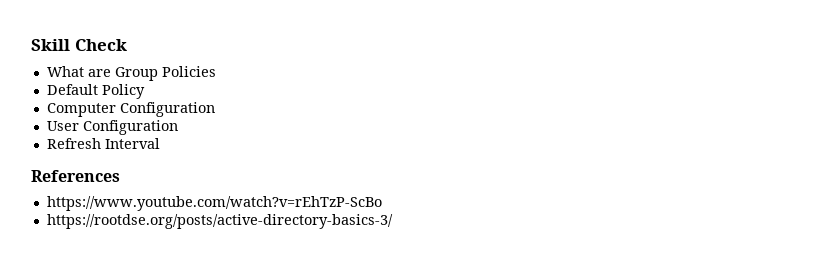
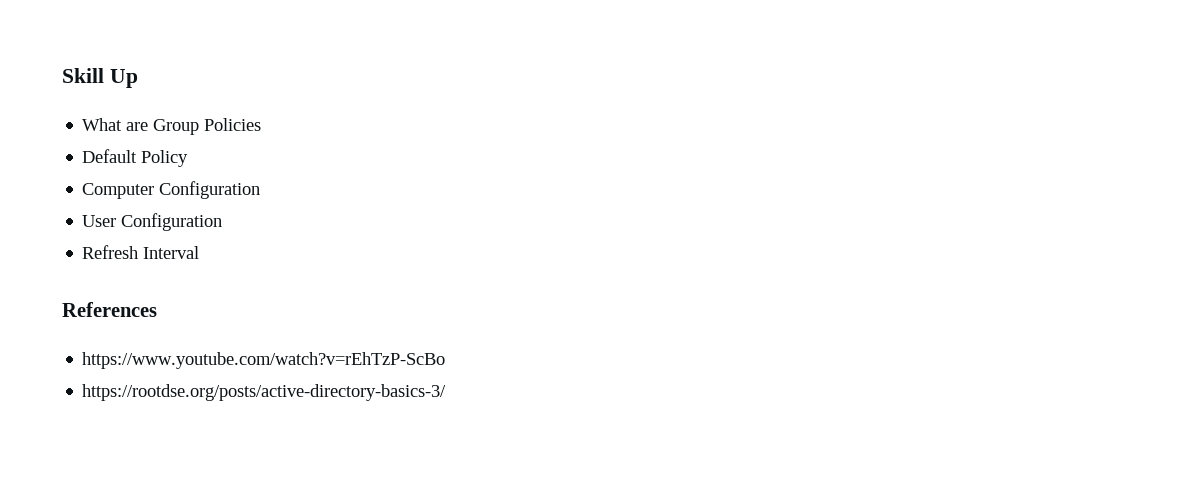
- Skill Check
+ Skill Up

